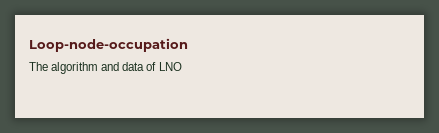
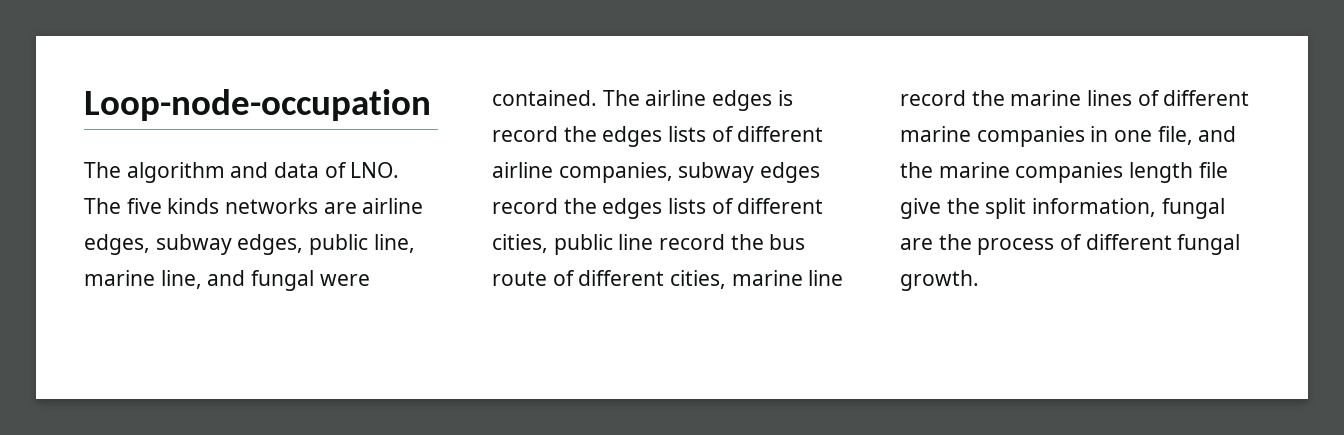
- The algorithm and data of LNO
+ The algorithm and data of LNO. The five kinds networks are airline edges, subway edges, public line, marine line, and fungal were contained. The airline edges is record the edges lists of different airline companies, subway edges record the edges lists of different cities, public line record the bus route of different cities, marine line record the marine lines of different marine companies in one file, and the marine companies length file give the split information, fungal are the process of different fungal growth.

